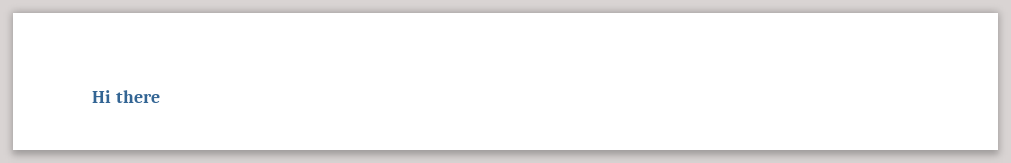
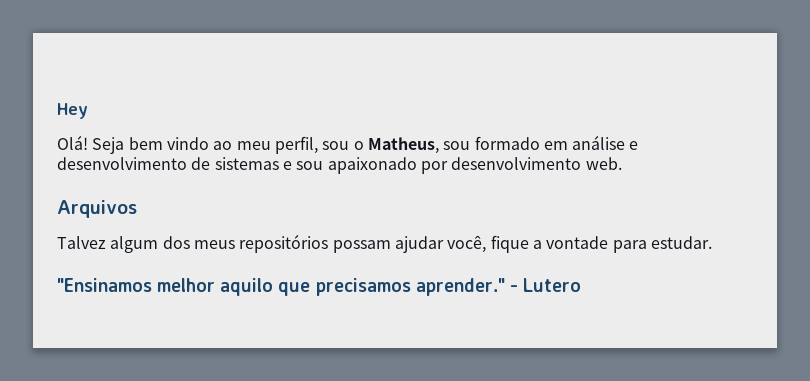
- Hi there
+ Hey
+ Olá! Seja bem vindo ao meu perfil, sou o Matheus, sou formado em análise e desenvolvimento de sistemas e sou apaixonado por desenvolvimento web.
+ Arquivos
+ Talvez algum dos meus repositórios possam ajudar você, fique a vontade para estudar.
+ "Ensinamos melhor aquilo que precisamos aprender." - Lutero

